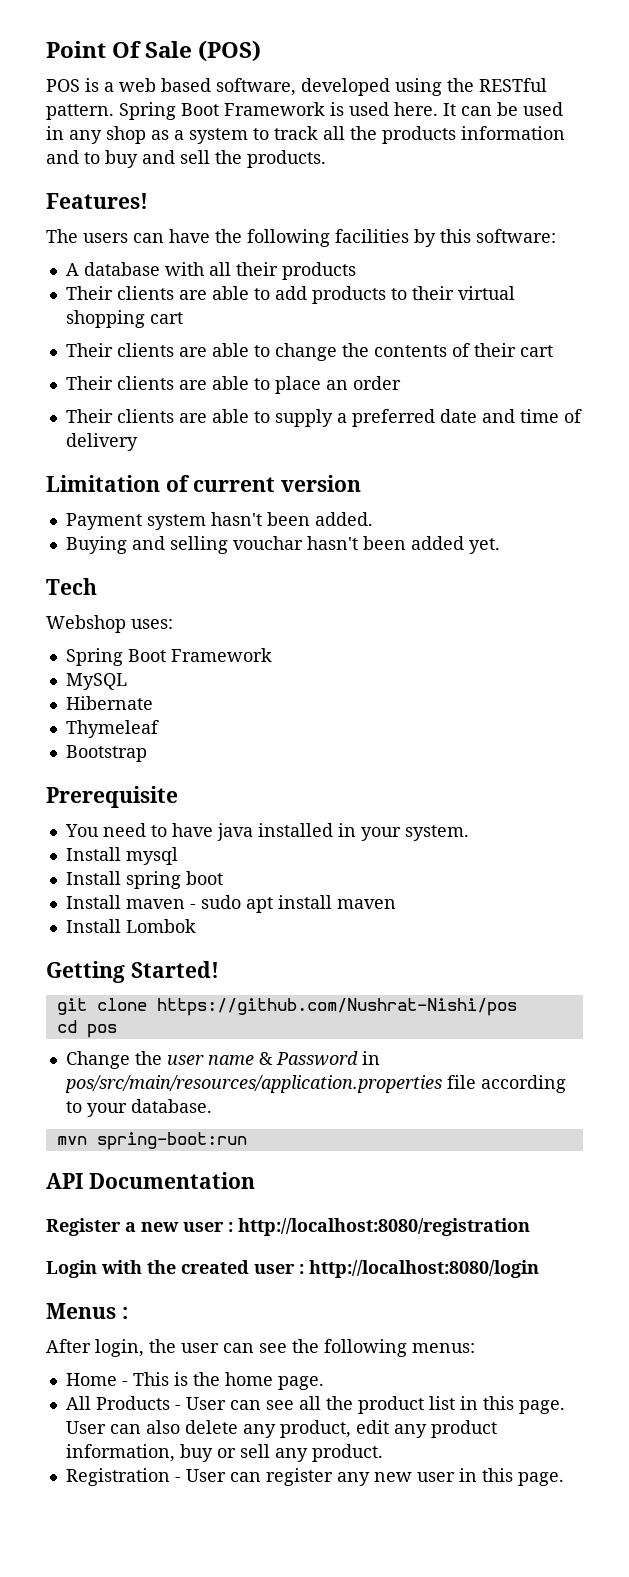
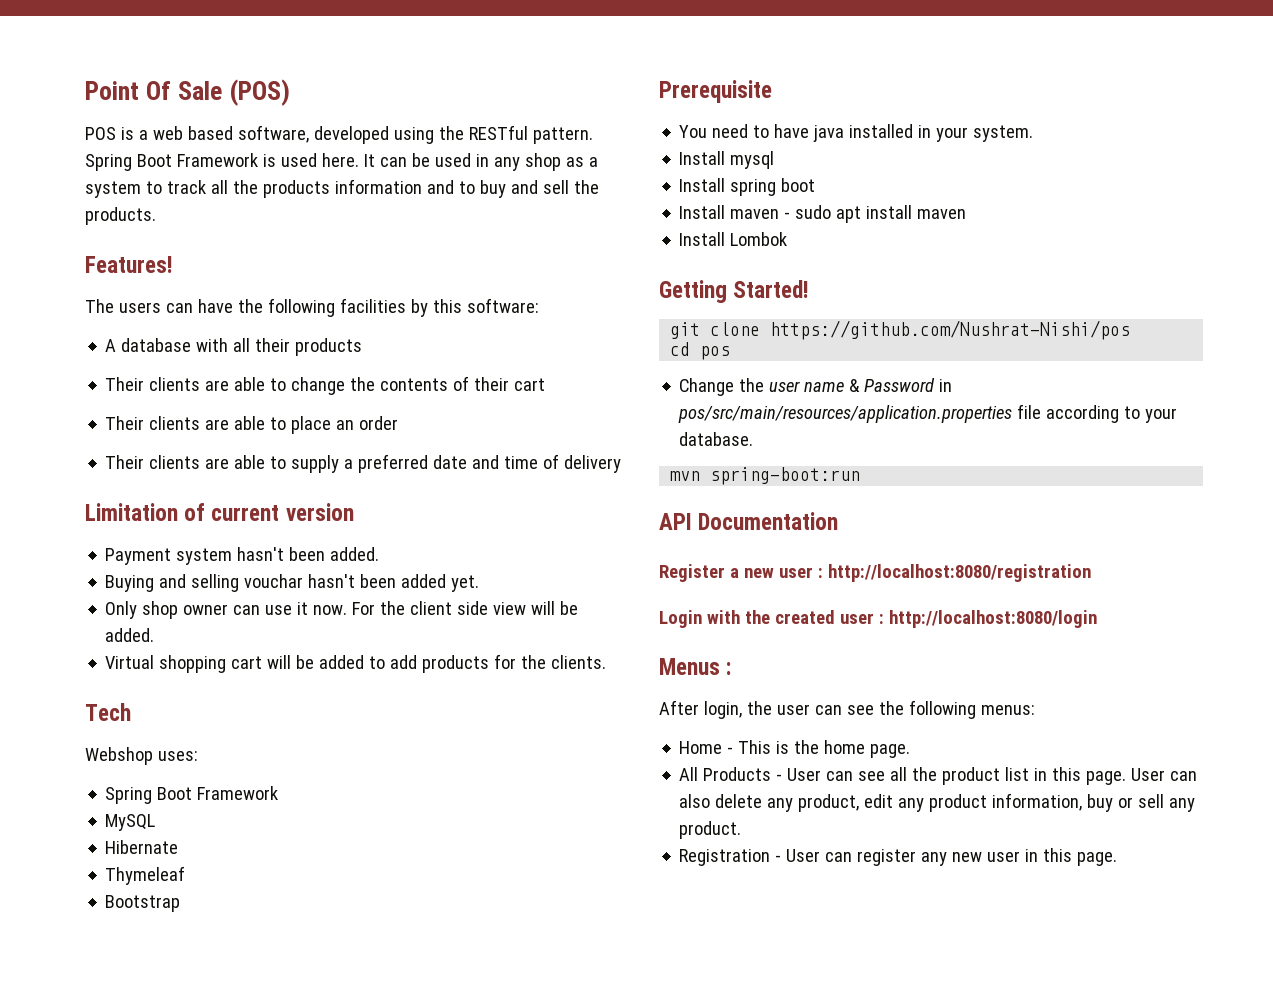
- Their clients are able to add products to their virtual shopping cart
+ Only shop owner can use it now. For the client side view will be added.
+ Virtual shopping cart will be added to add products for the clients.

